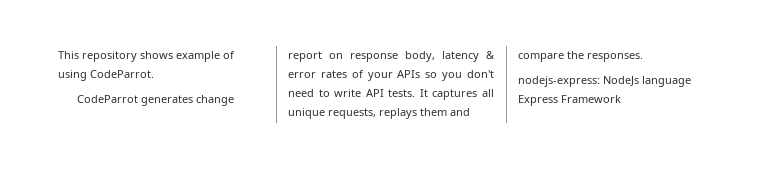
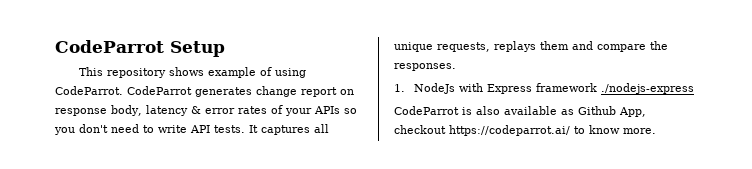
+ CodeParrot Setup
- This repository shows example of using CodeParrot.
- CodeParrot generates change report on response body, latency & error rates of your APIs so you don't need to write API tests.
+ This repository shows example of using CodeParrot. CodeParrot generates change report on response body, latency & error rates of your APIs so you don't need to write API tests.
- nodejs-express: NodeJs language Express Framework
+ 1. NodeJs with Express framework ./nodejs-express
+ CodeParrot is also available as Github App, checkout https://codeparrot.ai/ to know more.

